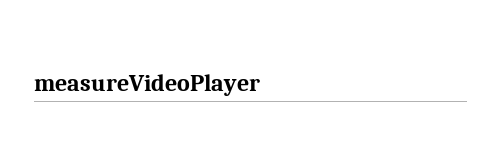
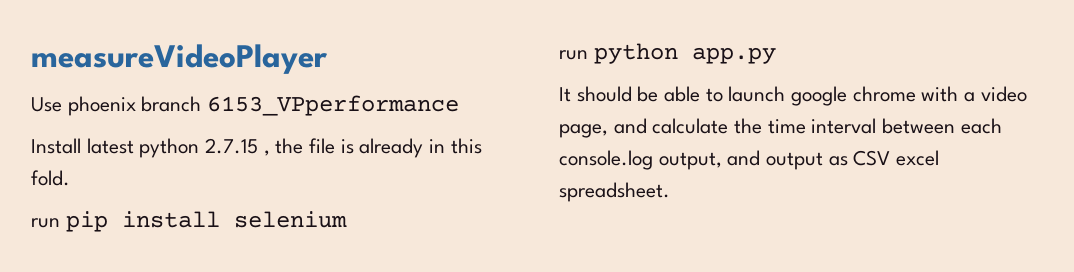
+ Use phoenix branch 6153_VPperformance
+ Install latest python 2.7.15 , the file is already in this fold.
+ run pip install selenium
+ run python app.py
+ It should be able to launch google chrome with a video page, and calculate the time interval between each console.log output, and output as CSV excel spreadsheet.

